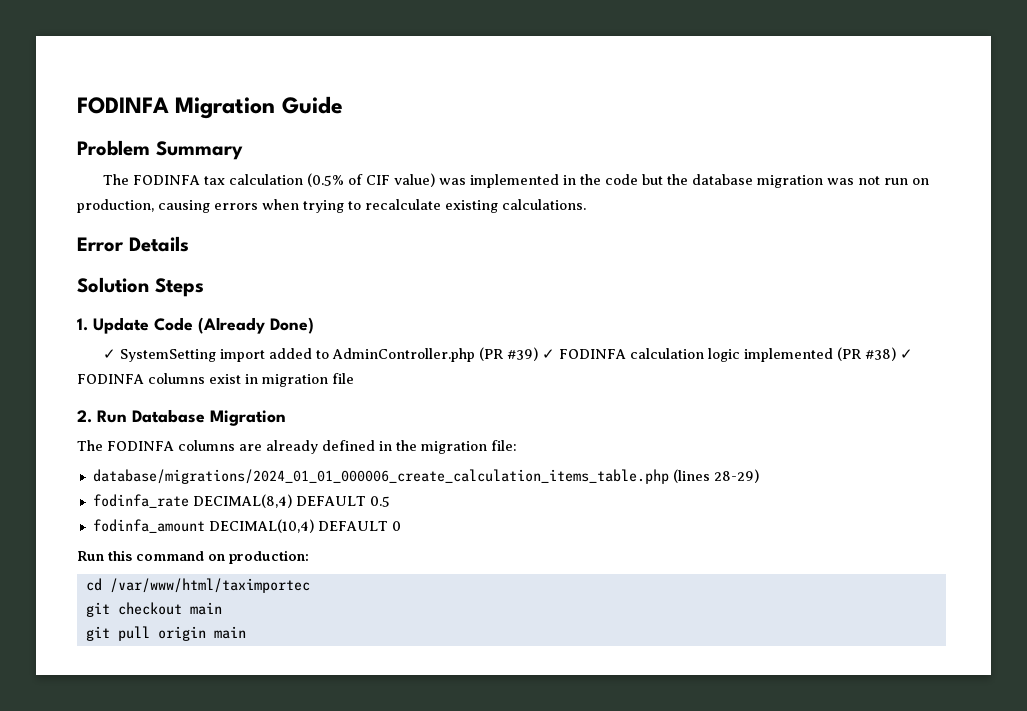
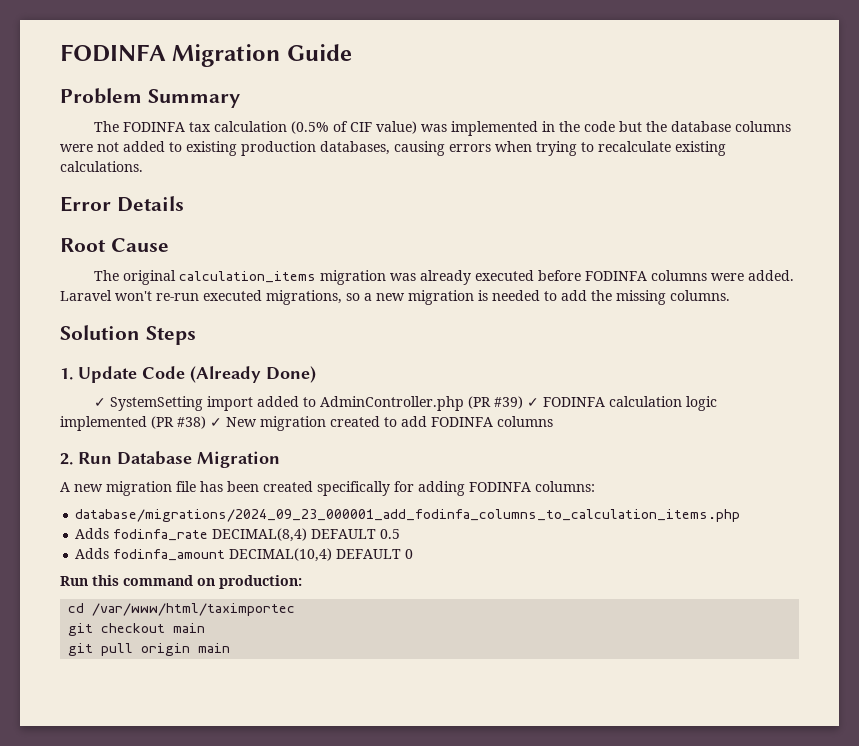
- The FODINFA tax calculation (0.5% of CIF value) was implemented in the code but the database migration was not run on production, causing errors when trying to recalculate existing calculations.
+ The FODINFA tax calculation (0.5% of CIF value) was implemented in the code but the database columns were not added to existing production databases, causing errors when trying to recalculate existing calculations.
+ Root Cause
+ The original calculation_items migration was already executed before FODINFA columns were added. Laravel won't re-run executed migrations, so a new migration is needed to add the missing columns.
- ✓ SystemSetting import added to AdminController.php (PR #39) ✓ FODINFA calculation logic implemented (PR #38) ✓ FODINFA columns exist in migration file
+ ✓ SystemSetting import added to AdminController.php (PR #39) ✓ FODINFA calculation logic implemented (PR #38) ✓ New migration created to add FODINFA columns
  2. Run Database Migration
- The FODINFA columns are already defined in the migration file:
- database/migrations/2024_01_01_000006_create_calculation_items_table.php (lines 28-29)
- fodinfa_rate DECIMAL(8,4) DEFAULT 0.5
+ A new migration file has been created specifically for adding FODINFA columns:
+ database/migrations/2024_09_23_000001_add_fodinfa_columns_to_calculation_items.php
+ Adds fodinfa_rate DECIMAL(8,4) DEFAULT 0.5
- fodinfa_amount DECIMAL(10,4) DEFAULT 0
+ Adds fodinfa_amount DECIMAL(10,4) DEFAULT 0

